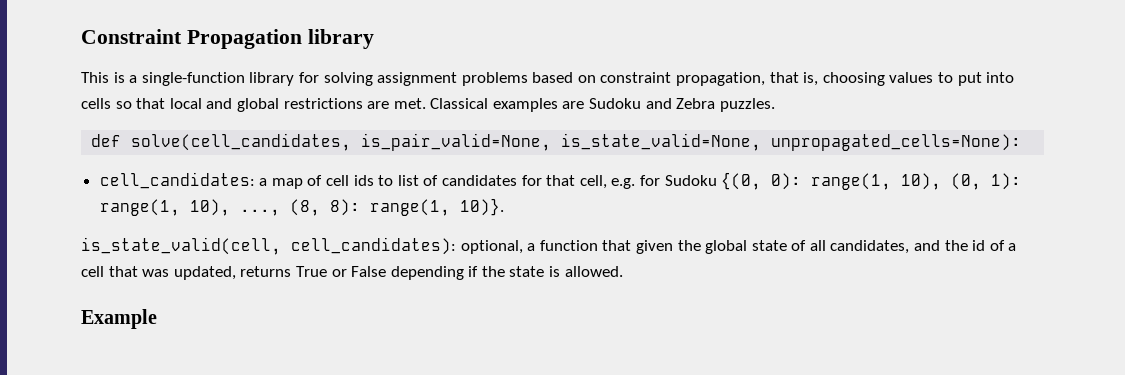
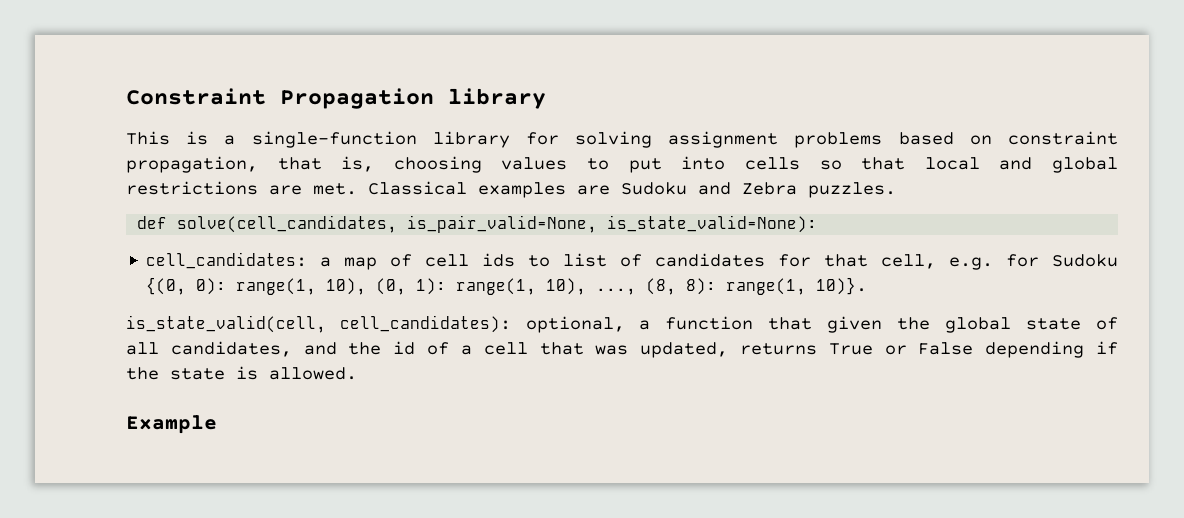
- def solve(cell_candidates, is_pair_valid=None, is_state_valid=None, unpropagated_cells=None):
+ def solve(cell_candidates, is_pair_valid=None, is_state_valid=None):

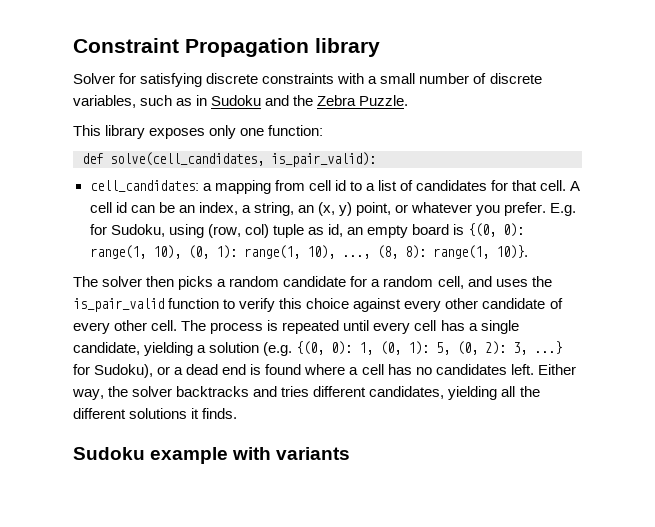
- This is a single-function library for solving assignment problems based on constraint propagation, that is, choosing values to put into cells so that local and global restrictions are met. Classical examples are Sudoku and Zebra puzzles.
+ Solver for satisfying discrete constraints with a small number of discrete variables, such as in Sudoku and the Zebra Puzzle.
+ This library exposes only one function:
- def solve(cell_candidates, is_pair_valid=None, is_state_valid=None):
+ def solve(cell_candidates, is_pair_valid):
- cell_candidates: a map of cell ids to list of candidates for that cell, e.g. for Sudoku {(0, 0): range(1, 10), (0, 1): range(1, 10), ..., (8, 8): range(1, 10)}.
+ cell_candidates: a mapping from cell id to a list of candidates for that cell. A cell id can be an index, a string, an (x, y) point, or whatever you prefer. E.g. for Sudoku, using (row, col) tuple as id, an empty board is {(0, 0): range(1, 10), (0, 1): range(1, 10), ..., (8, 8): range(1, 10)}.
- is_state_valid(cell, cell_candidates): optional, a function that given the global state of all candidates, and the id of a cell that was updated, returns True or False depending if the state is allowed.
- Example
+ The solver then picks a random candidate for a random cell, and uses the is_pair_valid function to verify this choice against every other candidate of every other cell. The process is repeated until every cell has a single candidate, yielding a solution (e.g. {(0, 0): 1, (0, 1): 5, (0, 2): 3, ...} for Sudoku), or a dead end is found where a cell has no candidates left. Either way, the solver backtracks and tries different candidates, yielding all the different solutions it finds.
+ Sudoku example with variants

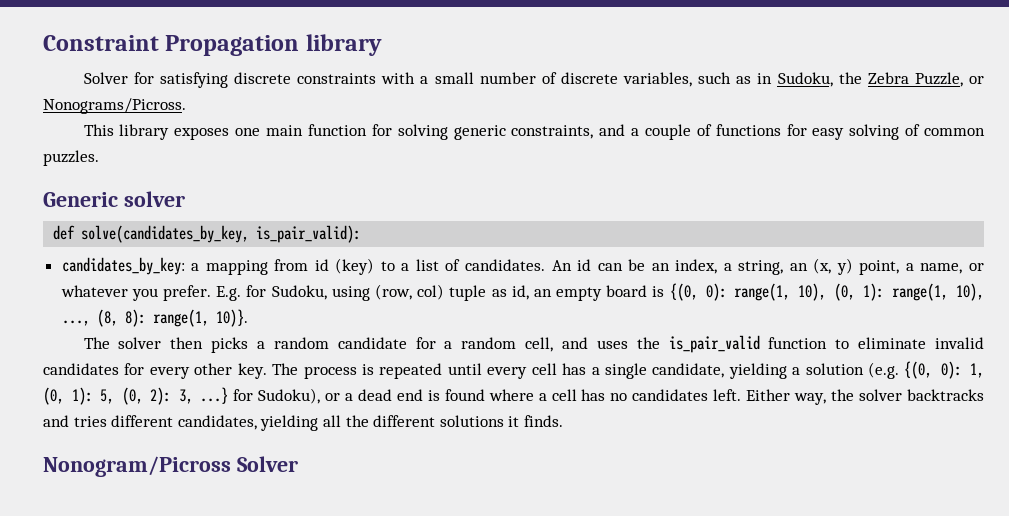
- Solver for satisfying discrete constraints with a small number of discrete variables, such as in Sudoku and the Zebra Puzzle.
- This library exposes only one function:
+ Solver for satisfying discrete constraints with a small number of discrete variables, such as in Sudoku, the Zebra Puzzle, or Nonograms/Picross.
+ This library exposes one main function for solving generic constraints, and a couple of functions for easy solving of common puzzles.
+ Generic solver
- def solve(cell_candidates, is_pair_valid):
+ def solve(candidates_by_key, is_pair_valid):
- cell_candidates: a mapping from cell id to a list of candidates for that cell. A cell id can be an index, a string, an (x, y) point, or whatever you prefer.
+ candidates_by_key: a mapping from id (key) to a list of candidates. An id can be an index, a string, an (x, y) point, a name, or whatever you prefer.
- The solver then picks a random candidate for a random cell, and uses the is_pair_valid function to verify this choice against every other candidate of every other cell.
+ The solver then picks a random candidate for a random cell, and uses the is_pair_valid function to eliminate invalid candidates for every other key.
- Sudoku example with variants
+ Nonogram/Picross Solver

